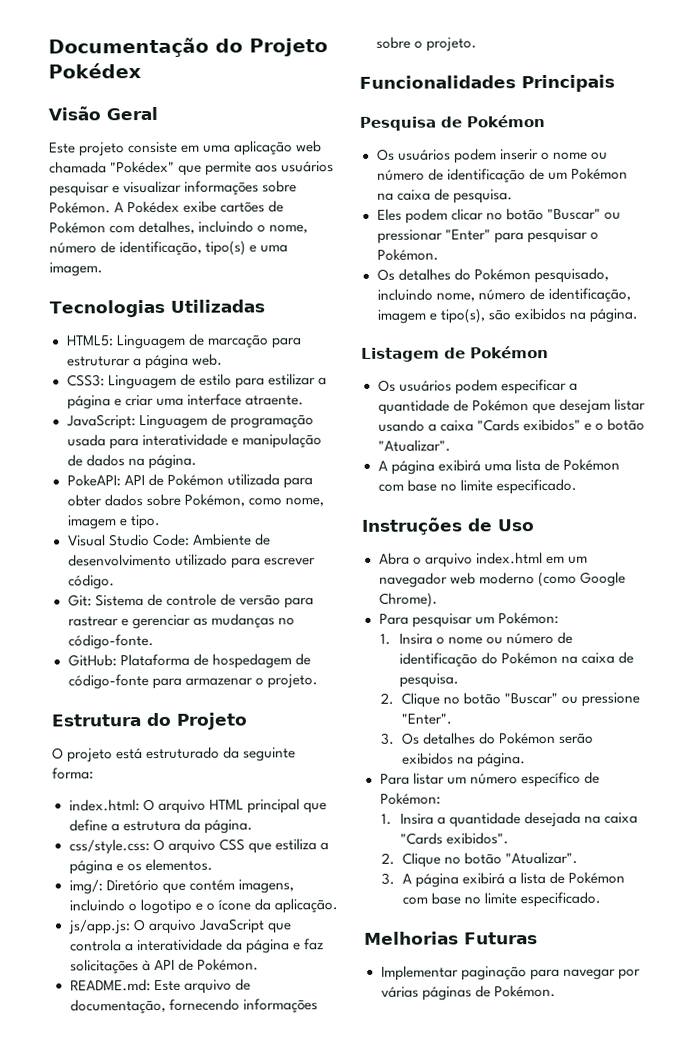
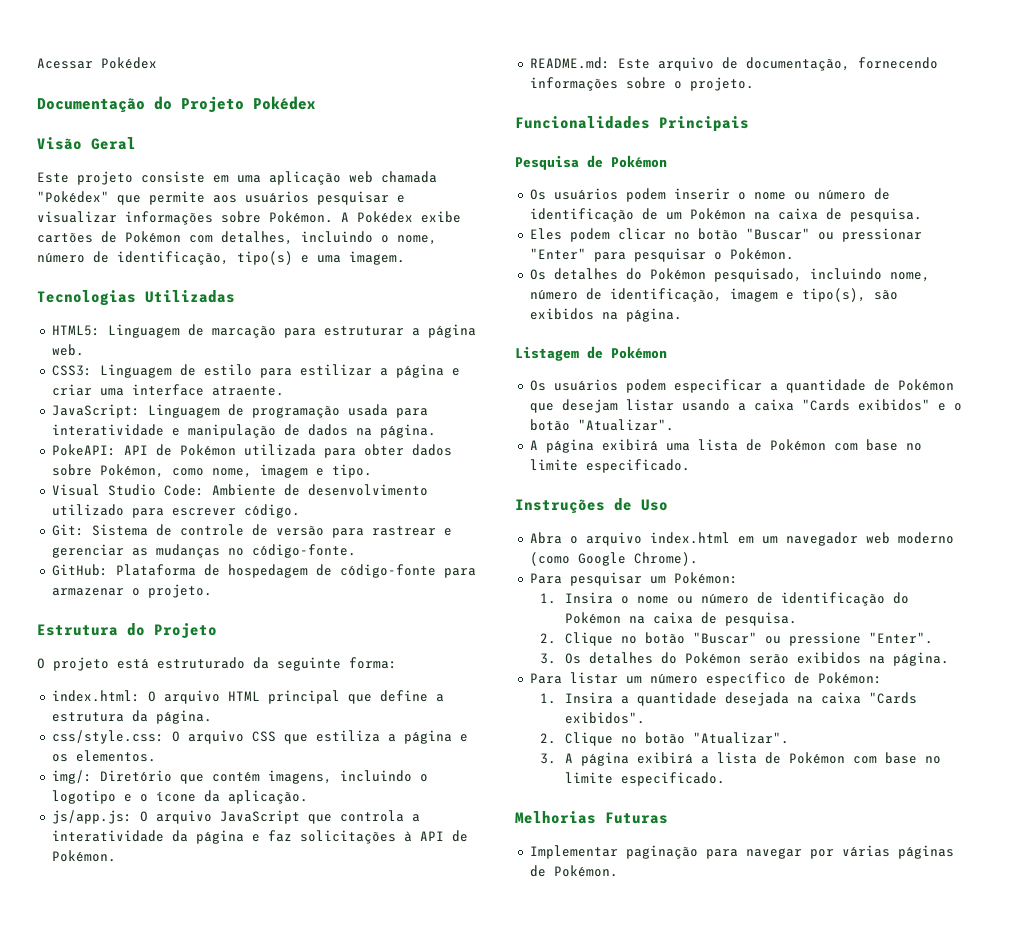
+ Acessar Pokédex

